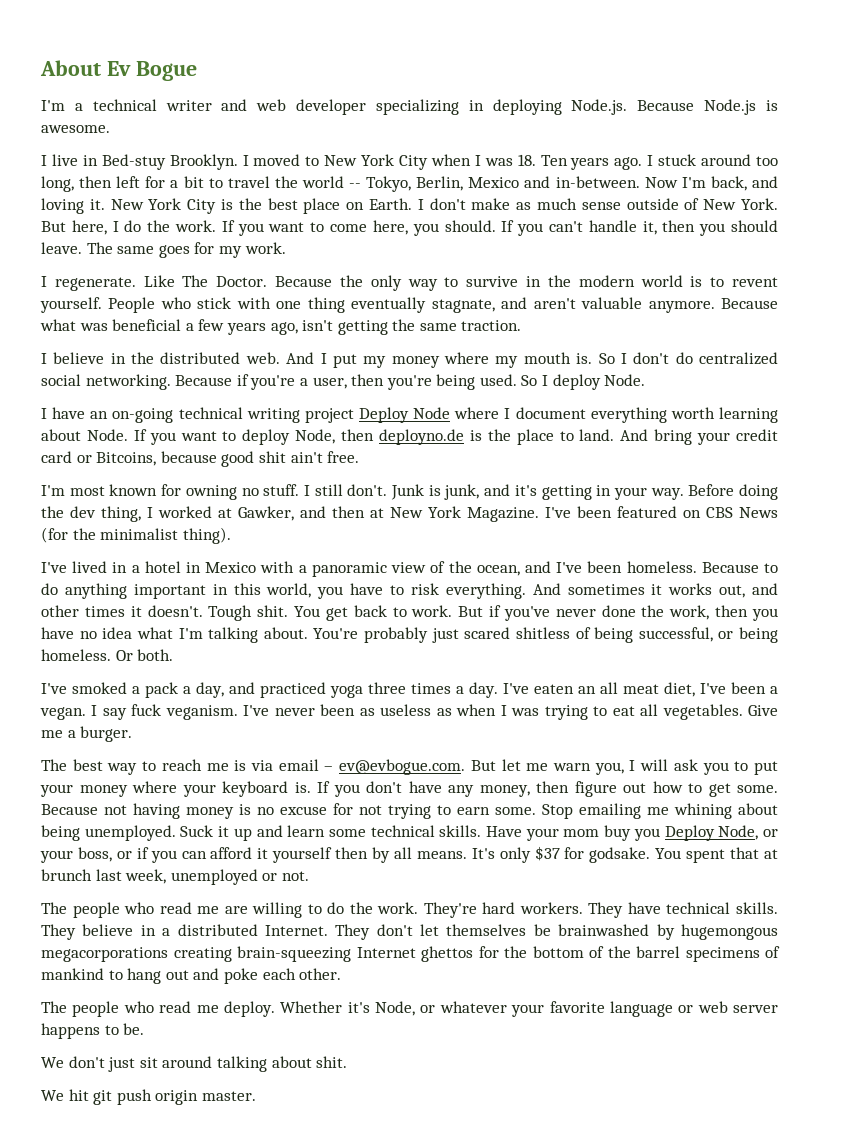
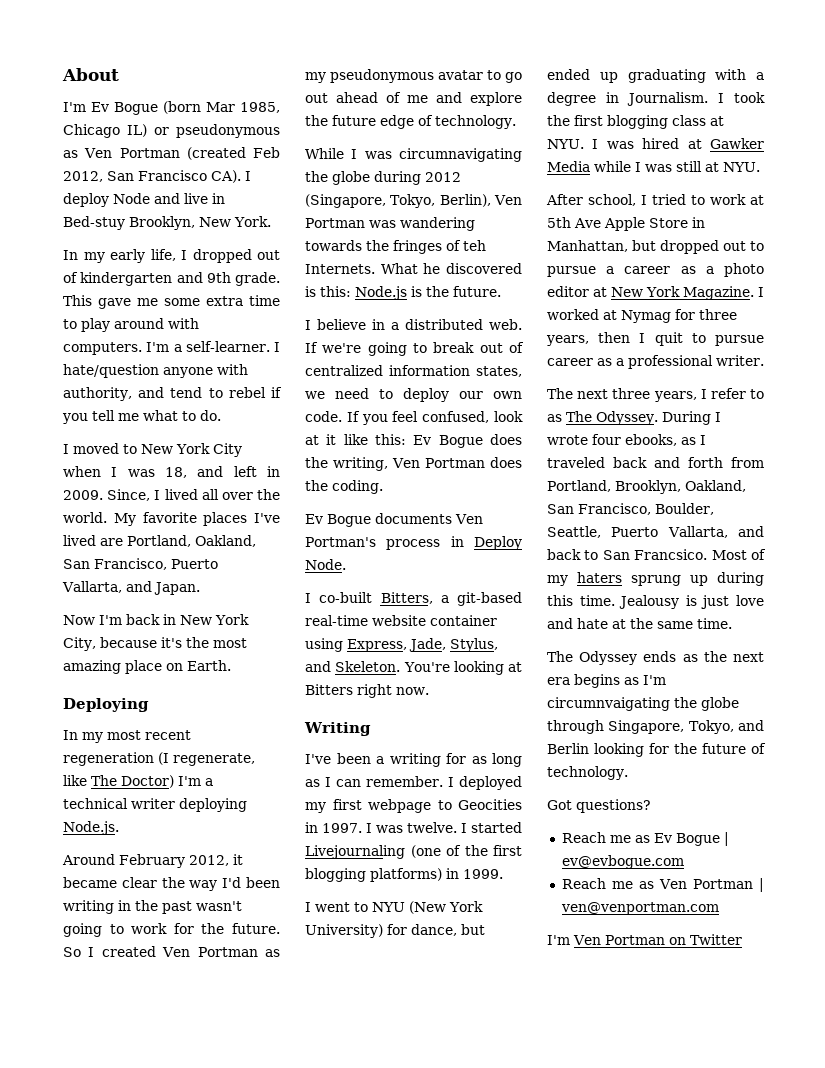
- About Ev Bogue
- I'm a technical writer and web developer specializing in deploying Node.js. Because Node.js is awesome.
- I live in Bed-stuy Brooklyn. I moved to New York City when I was 18. Ten years ago. I stuck around too long, then left for a bit to travel the world -- Tokyo, Berlin, Mexico and in-between. Now I'm back, and loving it. New York City is the best place on Earth. I don't make as much sense outside of New York. But here, I do the work. If you want to come here, you should. If you can't handle it, then you should leave. The same goes for my work.
- I regenerate. Like The Doctor. Because the only way to survive in the modern world is to revent yourself. People who stick with one thing eventually stagnate, and aren't valuable anymore. Because what was beneficial a few years ago, isn't getting the same traction.
+ About
+ I'm Ev Bogue (born Mar 1985, Chicago IL) or pseudonymous as Ven Portman (created Feb 2012, San Francisco CA). I deploy Node and live in Bed-stuy Brooklyn, New York.
+ In my early life, I dropped out of kindergarten and 9th grade. This gave me some extra time to play around with computers. I'm a self-learner. I hate/question anyone with authority, and tend to rebel if you tell me what to do.
+ I moved to New York City when I was 18, and left in 2009. Since, I lived all over the world. My favorite places I've lived are Portland, Oakland, San Francisco, Puerto Vallarta, and Japan.
+ Now I'm back in New York City, because it's the most amazing place on Earth.
+ Deploying
+ In my most recent regeneration (I regenerate, like The Doctor) I'm a technical writer deploying Node.js.
+ Around February 2012, it became clear the way I'd been writing in the past wasn't going to work for the future. So I created Ven Portman as my pseudonymous avatar to go out ahead of me and explore the future edge of technology.
+ While I was circumnavigating the globe during 2012 (Singapore, Tokyo, Berlin), Ven Portman was wandering towards the fringes of teh Internets. What he discovered is this: Node.js is the future.
- I believe in the distributed web.
+ I believe in a distributed web.
- And I put my money where my mouth is. So I don't do centralized social networking. Because if you're a user, then you're being used. So I deploy Node.
- I have an on-going technical writing project Deploy Node where I document everything worth learning about Node. If you want to deploy Node, then deployno.de is the place to land. And bring your credit card or Bitcoins, because good shit ain't free.
- I'm most known for owning no stuff. I still don't. Junk is junk, and it's getting in your way. Before doing the dev thing, I worked at Gawker, and then at New York Magazine. I've been featured on CBS News (for the minimalist thing).
- I've lived in a hotel in Mexico with a panoramic view of the ocean, and I've been homeless. Because to do anything important in this world, you have to risk everything. And sometimes it works out, and other times it doesn't. Tough shit. You get back to work. But if you've never done the work, then you have no idea what I'm talking about. You're probably just scared shitless of being successful, or being homeless. Or both.
- I've smoked a pack a day, and practiced yoga three times a day. I've eaten an all meat diet, I've been a vegan. I say fuck veganism. I've never been as useless as when I was trying to eat all vegetables. Give me a burger.
- The best way to reach me is via email – ev@evbogue.com. But let me warn you, I will ask you to put your money where your keyboard is. If you don't have any money, then figure out how to get some. Because not having money is no excuse for not trying to earn some. Stop emailing me whining about being unemployed. Suck it up and learn some technical skills. Have your mom buy you Deploy Node, or your boss, or if you can afford it yourself then by all means. It's only $37 for godsake. You spent that at brunch last week, unemployed or not.
- The people who read me are willing to do the work. They're hard workers. They have technical skills. They believe in a distributed Internet. They don't let themselves be brainwashed by hugemongous megacorporations creating brain-squeezing Internet ghettos for the bottom of the barrel specimens of mankind to hang out and poke each other.
- The people who read me deploy. Whether it's Node, or whatever your favorite language or web server happens to be.
- We don't just sit around talking about shit.
- We hit git push origin master.
+ If we're going to break out of centralized information states, we need to deploy our own code. If you feel confused, look at it like this: Ev Bogue does the writing, Ven Portman does the coding.
+ Ev Bogue documents Ven Portman's process in Deploy Node.
+ I co-built Bitters, a git-based real-time website container using Express, Jade, Stylus, and Skeleton. You're looking at Bitters right now.
+ Writing
+ I've been a writing for as long as I can remember. I deployed my first webpage to Geocities in 1997. I was twelve. I started Livejournaling (one of the first blogging platforms) in 1999.
+ I went to NYU (New York University) for dance, but ended up graduating with a degree in Journalism. I took the first blogging class at NYU. I was hired at Gawker Media while I was still at NYU.
+ After school, I tried to work at 5th Ave Apple Store in Manhattan, but dropped out to pursue a career as a photo editor at New York Magazine. I worked at Nymag for three years, then I quit to pursue career as a professional writer.
+ The next three years, I refer to as The Odyssey. During I wrote four ebooks, as I traveled back and forth from Portland, Brooklyn, Oakland, San Francisco, Boulder, Seattle, Puerto Vallarta, and back to San Francsico. Most of my haters sprung up during this time. Jealousy is just love and hate at the same time.
+ The Odyssey ends as the next era begins as I'm circumnvaigating the globe through Singapore, Tokyo, and Berlin looking for the future of technology.
+ Got questions?
+ Reach me as Ev Bogue | ev@evbogue.com
+ Reach me as Ven Portman | ven@venportman.com
+ I'm Ven Portman on Twitter

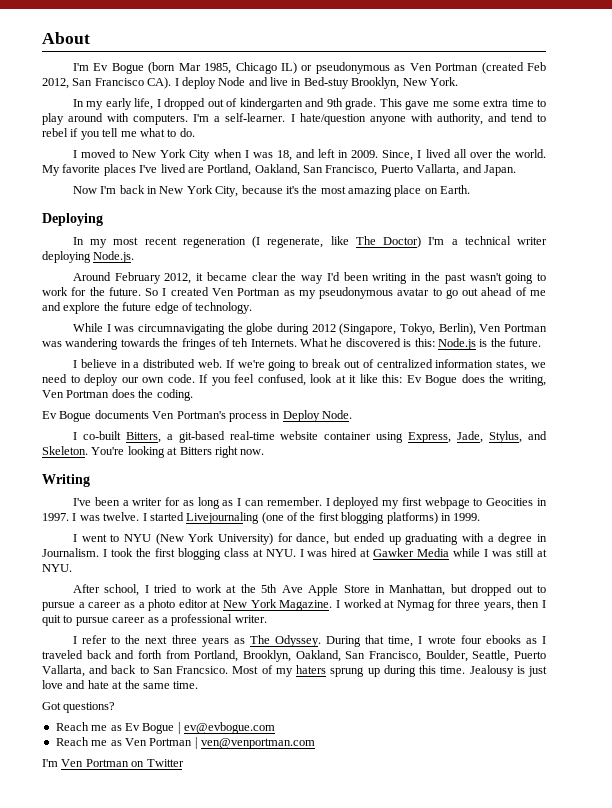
- I've been a writing for as long as I can remember.
+ I've been a writer for as long as I can remember.
- After school, I tried to work at 5th Ave Apple Store in Manhattan, but dropped out to pursue a career as a photo editor at New York Magazine.
+ After school, I tried to work at the 5th Ave Apple Store in Manhattan, but dropped out to pursue a career as a photo editor at New York Magazine.
- The next three years, I refer to as The Odyssey.
+ I refer to the next three years as The Odyssey.
- During I wrote four ebooks, as I traveled back and forth from Portland, Brooklyn, Oakland, San Francisco, Boulder, Seattle, Puerto Vallarta, and back to San Francsico.
+ During that time, I wrote four ebooks as I traveled back and forth from Portland, Brooklyn, Oakland, San Francisco, Boulder, Seattle, Puerto Vallarta, and back to San Francsico.
- The Odyssey ends as the next era begins as I'm circumnvaigating the globe through Singapore, Tokyo, and Berlin looking for the future of technology.

